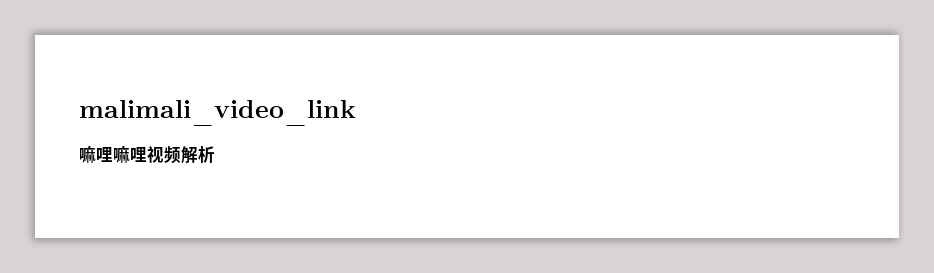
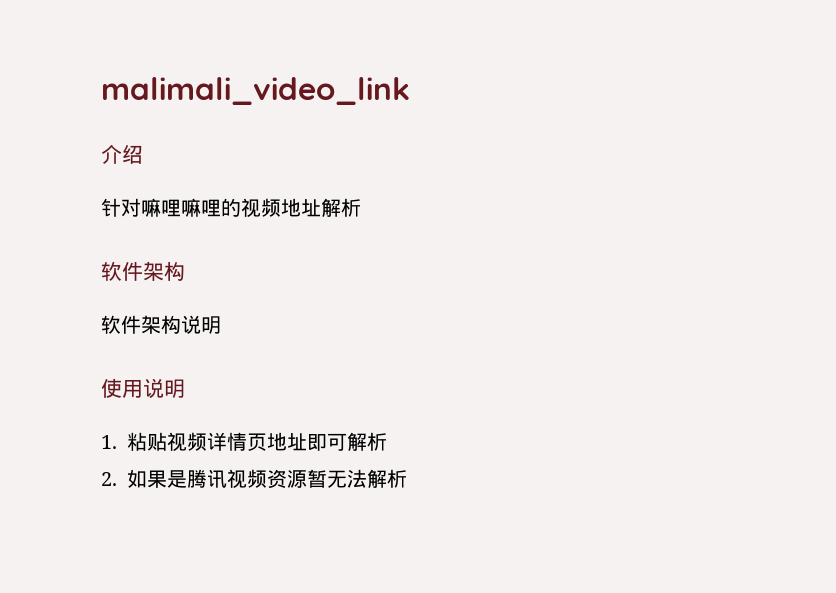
- 嘛哩嘛哩视频解析
+ 介绍
+ 针对嘛哩嘛哩的视频地址解析
+ 软件架构
+ 软件架构说明
+ 使用说明
+ 1.粘贴视频详情页地址即可解析
+ 2.如果是腾讯视频资源暂无法解析

